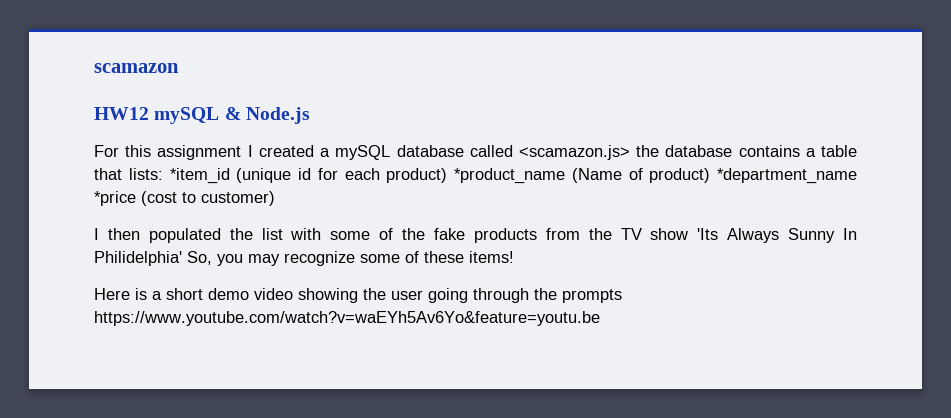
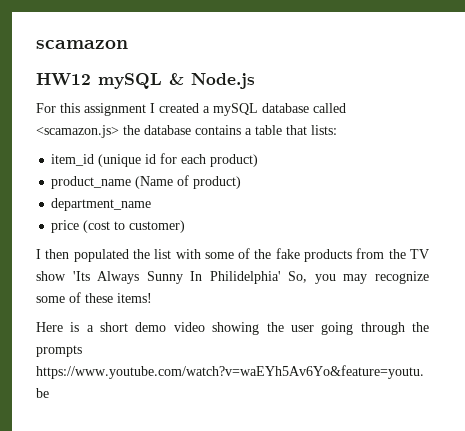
- For this assignment I created a mySQL database called <scamazon.js> the database contains a table that lists: *item_id (unique id for each product) *product_name (Name of product) *department_name *price (cost to customer)
+ For this assignment I created a mySQL database called <scamazon.js> the database contains a table that lists:
+ item_id (unique id for each product)
+ product_name (Name of product)
+ department_name
+ price (cost to customer)

